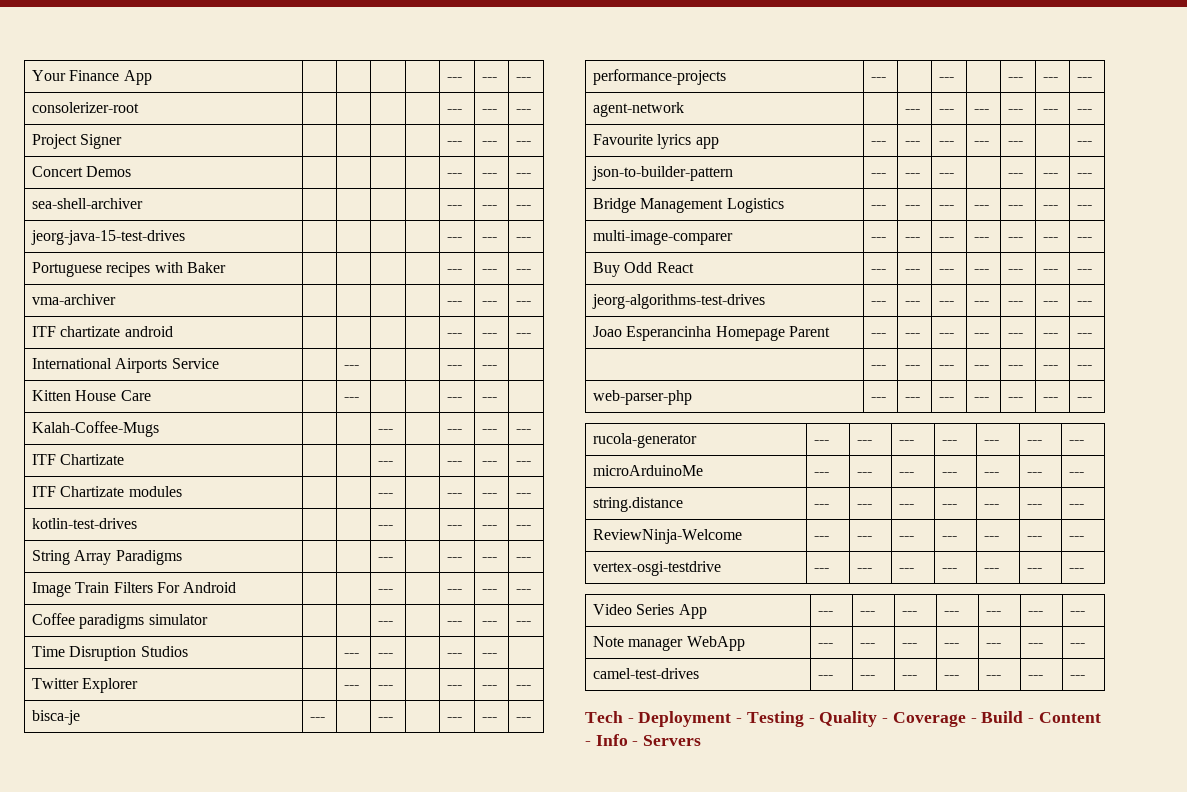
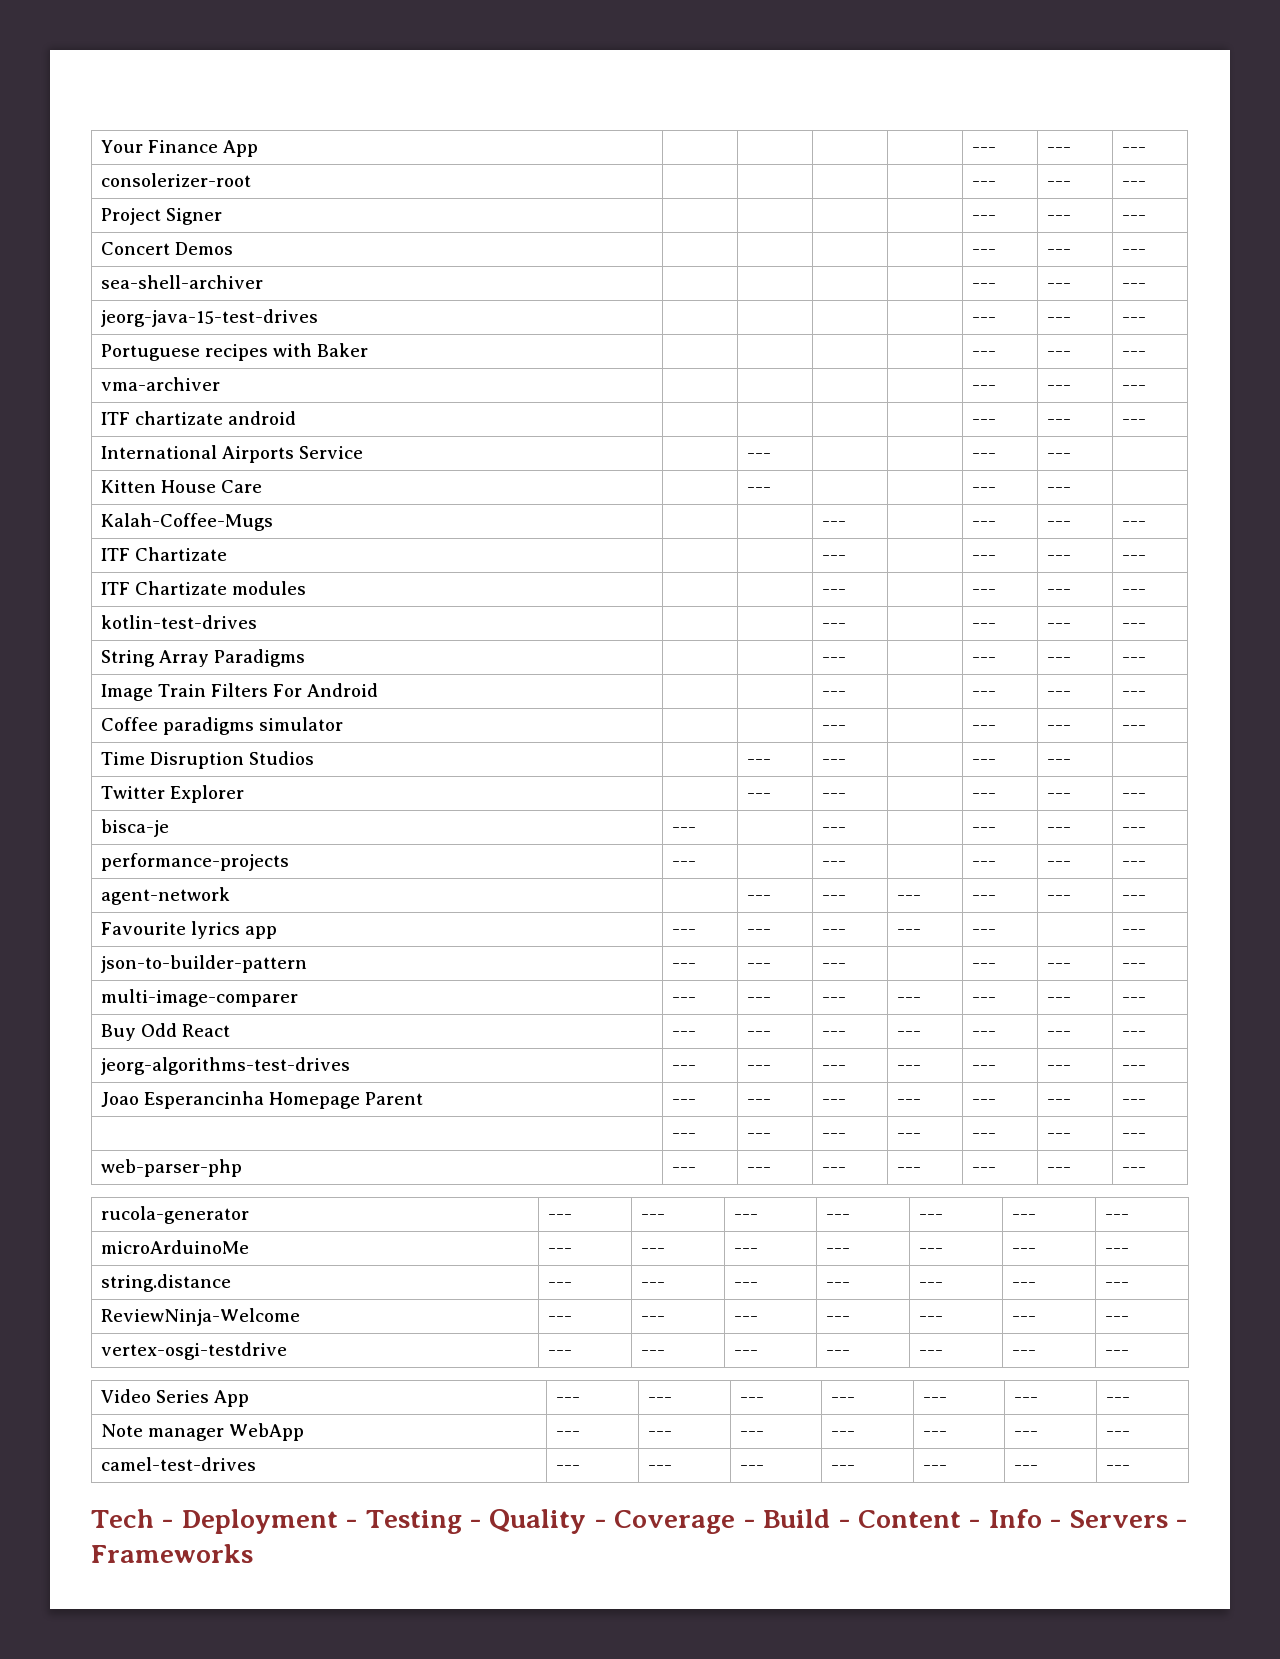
- Bridge Management Logistics | --- | --- | --- | --- | --- | --- | ---
- Tech - Deployment - Testing - Quality - Coverage - Build - Content - Info - Servers
+ Tech - Deployment - Testing - Quality - Coverage - Build - Content - Info - Servers - Frameworks

